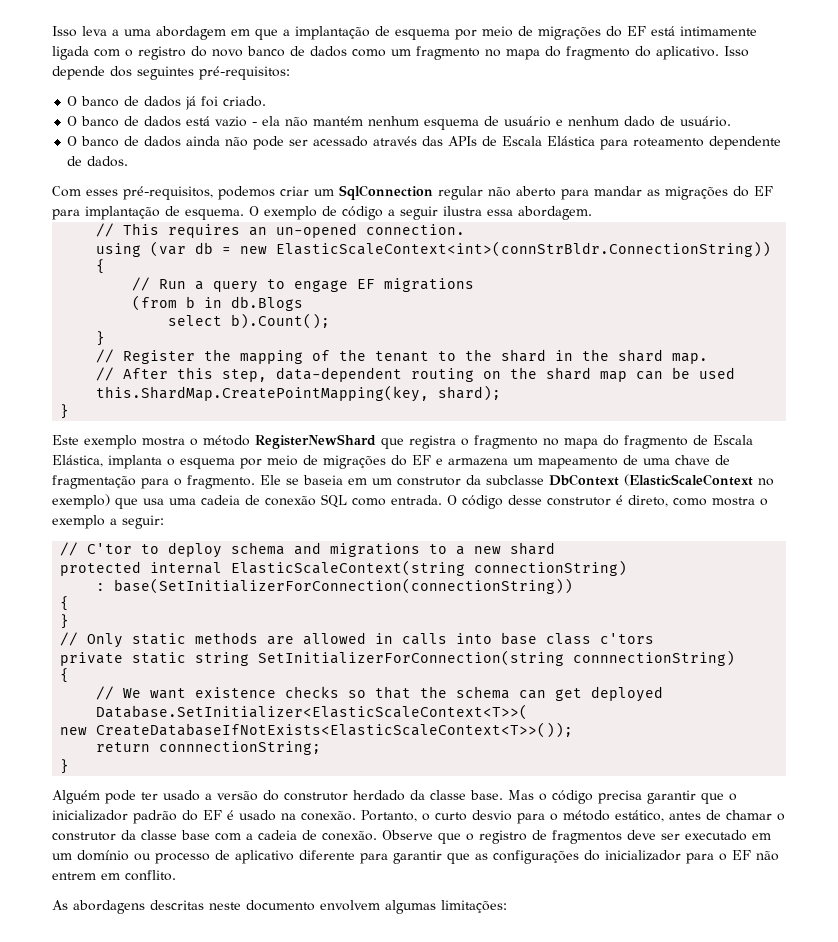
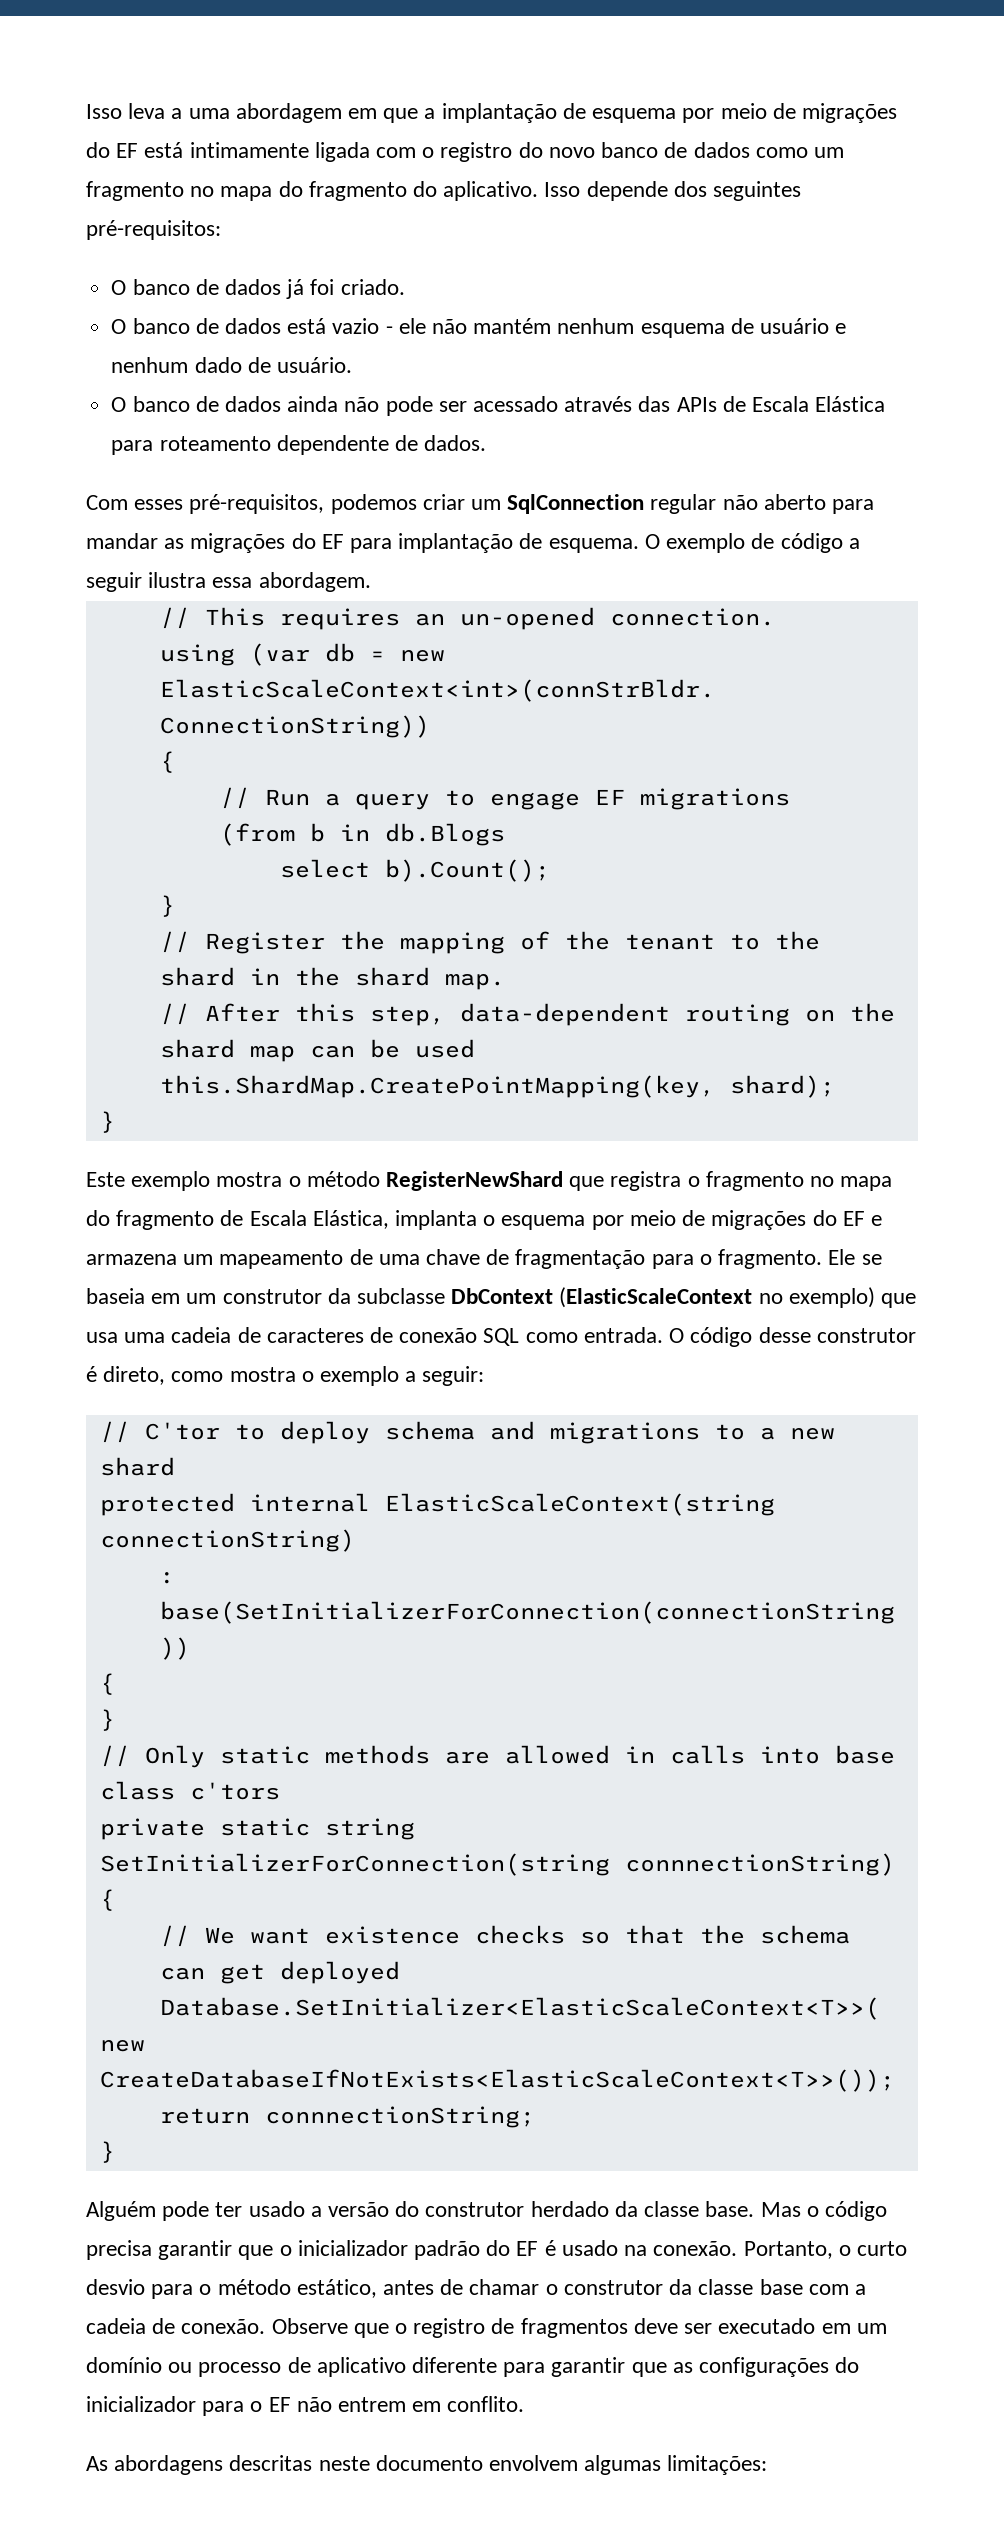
- O banco de dados está vazio - ela não mantém nenhum esquema de usuário e nenhum dado de usuário.
+ O banco de dados está vazio - ele não mantém nenhum esquema de usuário e nenhum dado de usuário.
- Ele se baseia em um construtor da subclasse DbContext (ElasticScaleContext no exemplo) que usa uma cadeia de conexão SQL como entrada.
+ Ele se baseia em um construtor da subclasse DbContext (ElasticScaleContext no exemplo) que usa uma cadeia de caracteres de conexão SQL como entrada.

